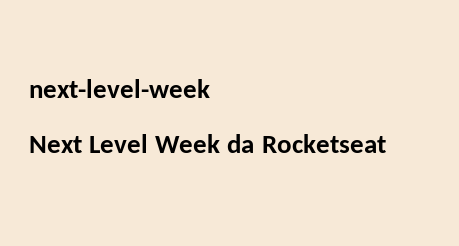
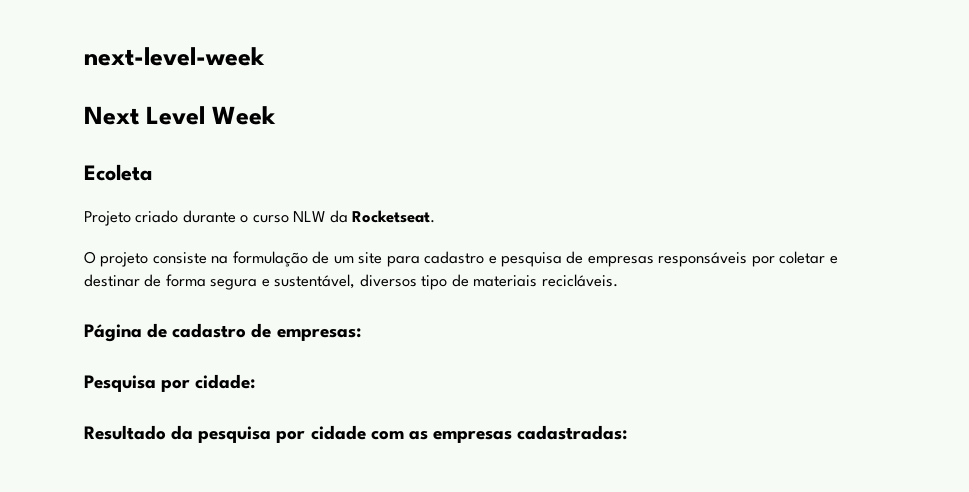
- Next Level Week da Rocketseat
+ Next Level Week
+ Ecoleta
+ Projeto criado durante o curso NLW da Rocketseat.
+ O projeto consiste na formulação de um site para cadastro e pesquisa de empresas responsáveis por coletar e destinar de forma segura e sustentável, diversos tipo de materiais recicláveis.
+ Página de cadastro de empresas:
+ Pesquisa por cidade:
+ Resultado da pesquisa por cidade com as empresas cadastradas:

